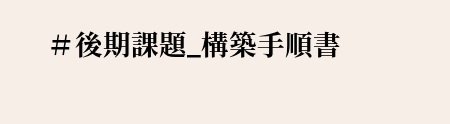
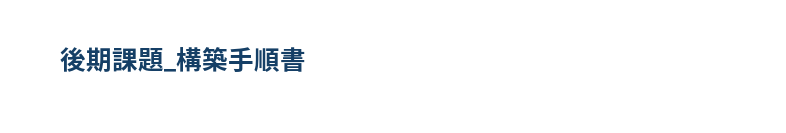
- ＃後期課題_構築手順書
+ 後期課題_構築手順書

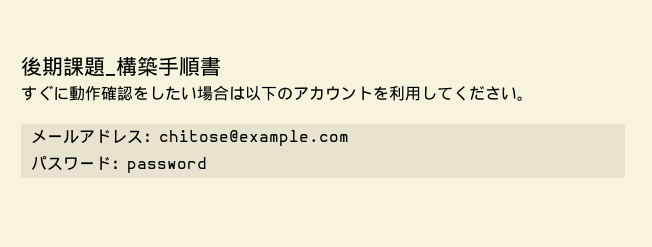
+ すぐに動作確認をしたい場合は以下のアカウントを利用してください。
+ メールアドレス：chitose@example.com
+ パスワード：password

